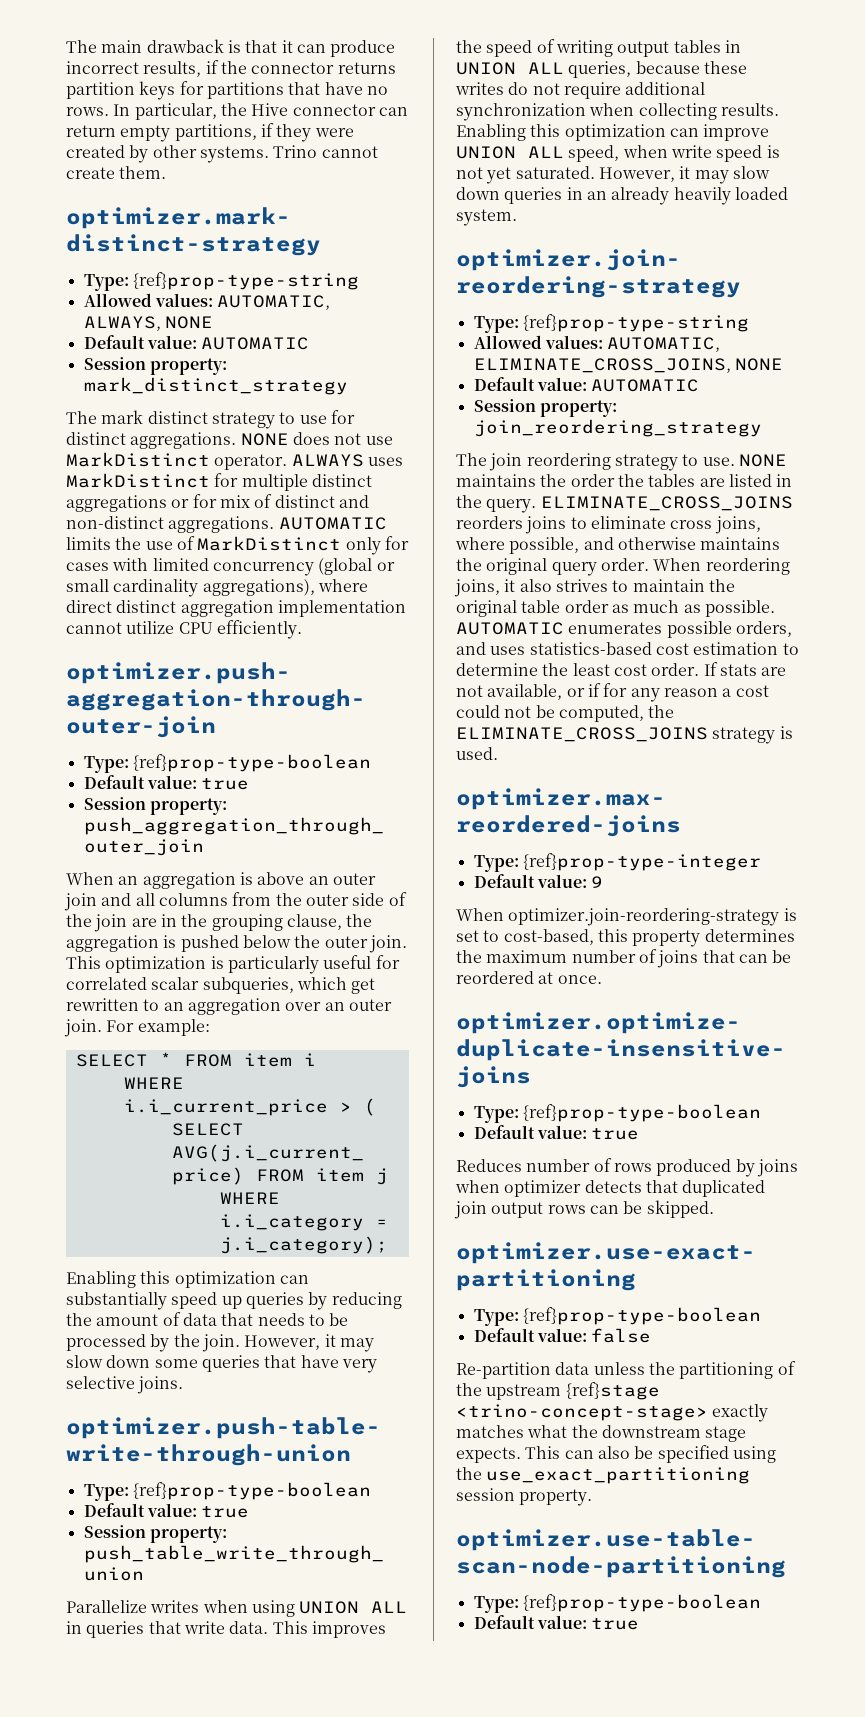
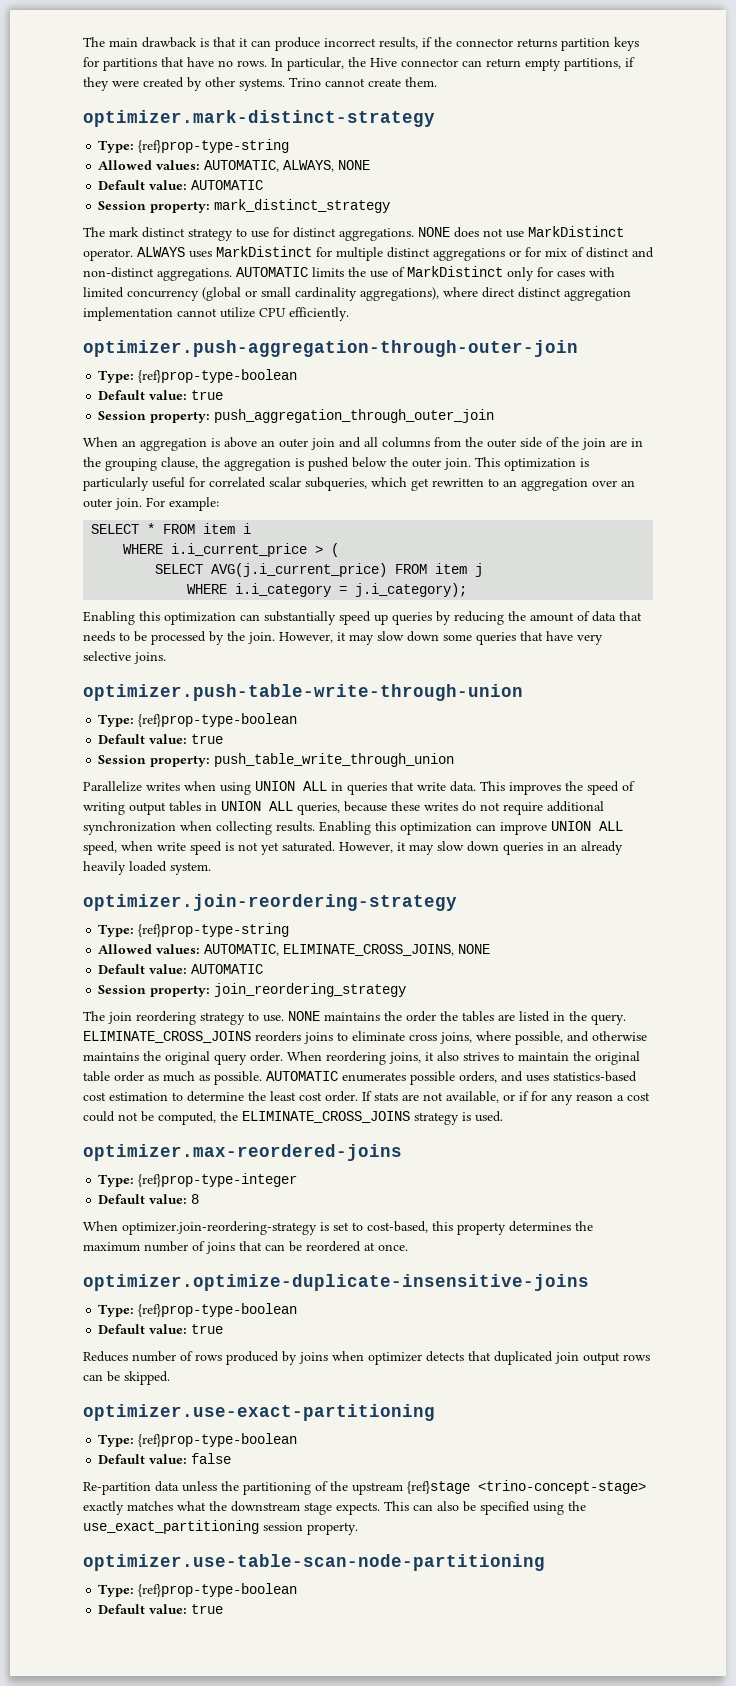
- Default value: 9
+ Default value: 8

